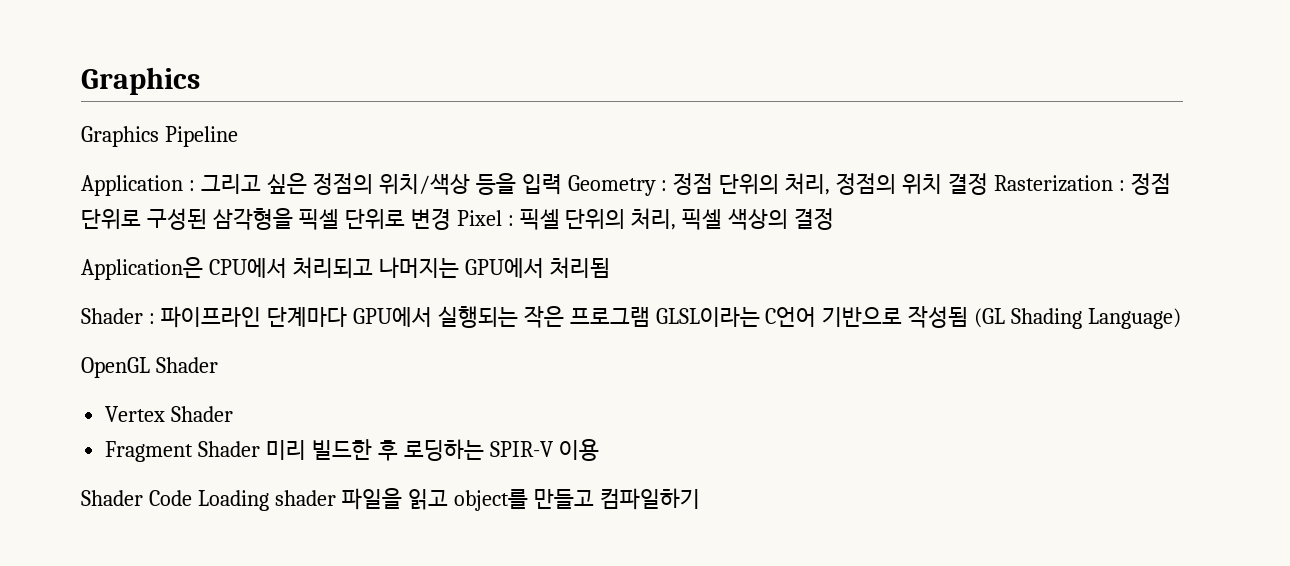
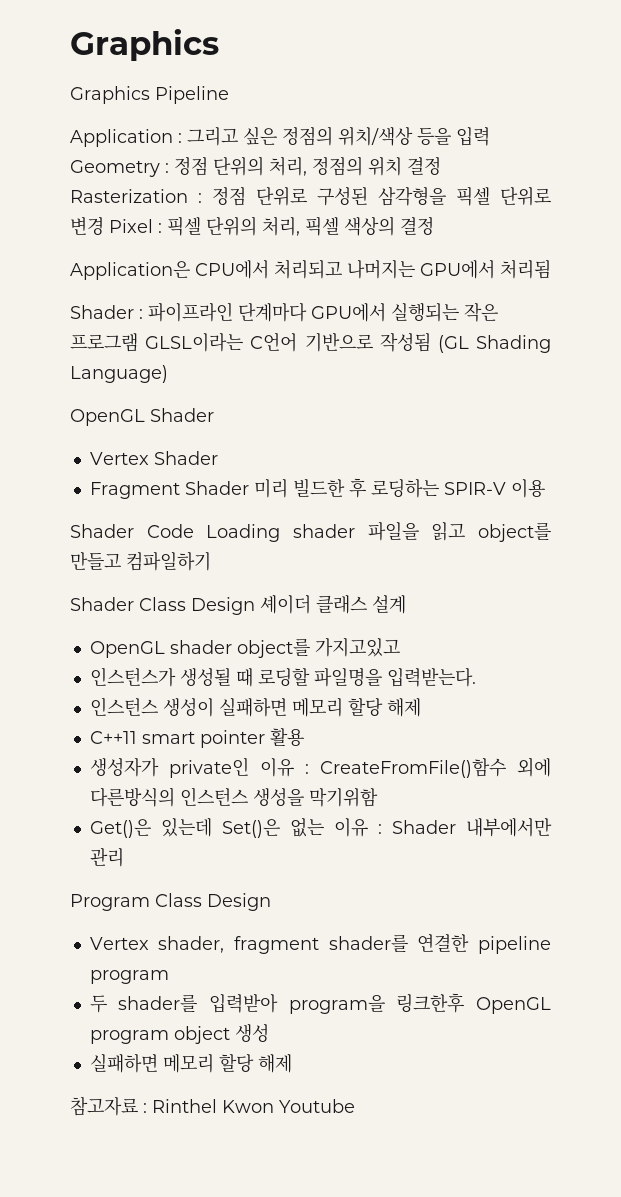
+ Shader Class Design 셰이더 클래스 설계
+ OpenGL shader object를 가지고있고
+ 인스턴스가 생성될 때 로딩할 파일명을 입력받는다.
+ 인스턴스 생성이 실패하면 메모리 할당 해제
+ C++11 smart pointer 활용
+ 생성자가 private인 이유 : CreateFromFile()함수 외에 다른방식의 인스턴스 생성을 막기위함
+ Get()은 있는데 Set()은 없는 이유 : Shader 내부에서만 관리
+ Program Class Design
+ Vertex shader, fragment shader를 연결한 pipeline program
+ 두 shader를 입력받아 program을 링크한후 OpenGL program object 생성
+ 실패하면 메모리 할당 해제
+ 참고자료 : Rinthel Kwon Youtube

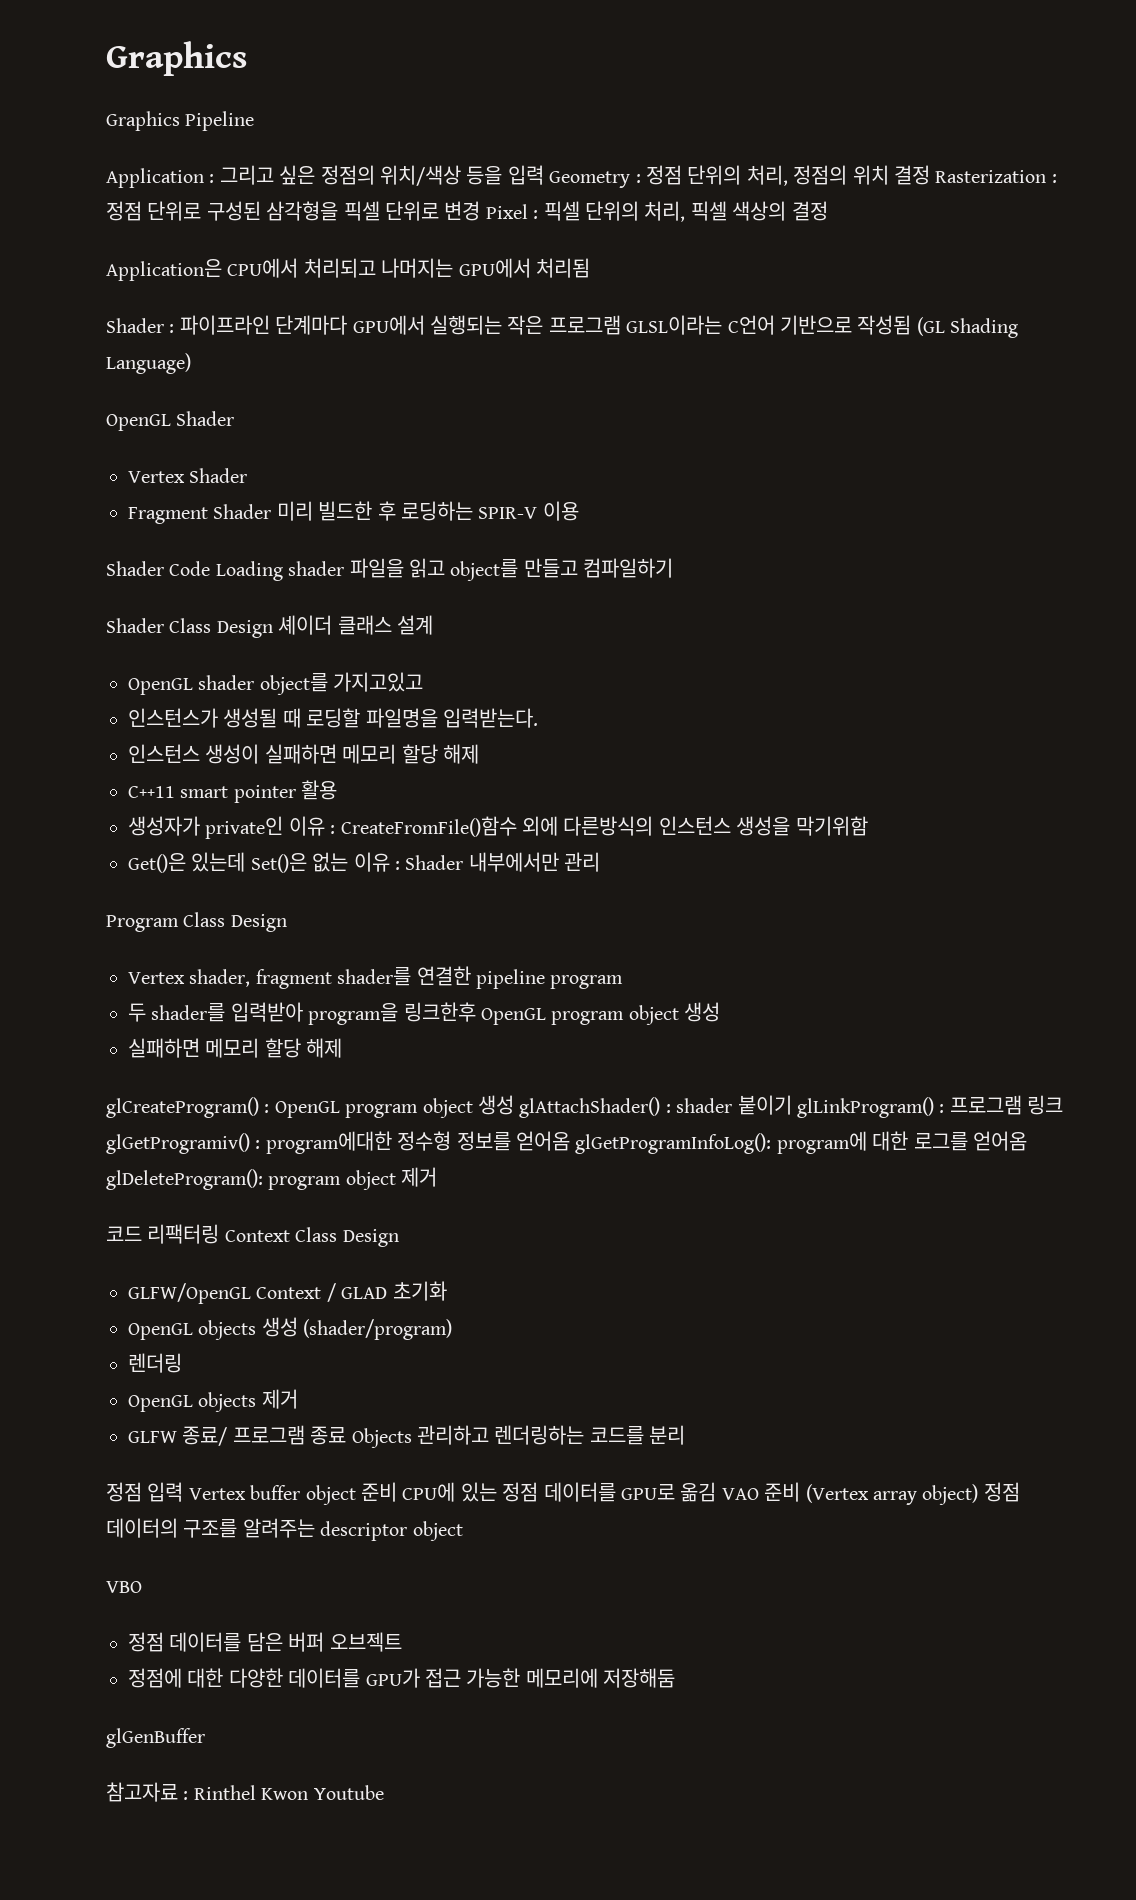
+ glCreateProgram() : OpenGL program object 생성 glAttachShader() : shader 붙이기 glLinkProgram() : 프로그램 링크 glGetProgramiv() : program에대한 정수형 정보를 얻어옴 glGetProgramInfoLog(): program에 대한 로그를 얻어옴 glDeleteProgram(): program object 제거
+ 코드 리팩터링 Context Class Design
+ GLFW/OpenGL Context / GLAD 초기화
+ OpenGL objects 생성 (shader/program)
+ 렌더링
+ OpenGL objects 제거
+ GLFW 종료/ 프로그램 종료 Objects 관리하고 렌더링하는 코드를 분리
+ 정점 입력 Vertex buffer object 준비 CPU에 있는 정점 데이터를 GPU로 옮김 VAO 준비 (Vertex array object) 정점 데이터의 구조를 알려주는 descriptor object
+ VBO
+ 정점 데이터를 담은 버퍼 오브젝트
+ 정점에 대한 다양한 데이터를 GPU가 접근 가능한 메모리에 저장해둠
+ glGenBuffer

